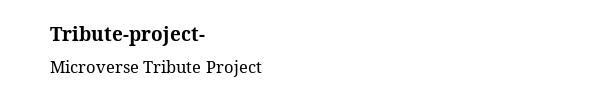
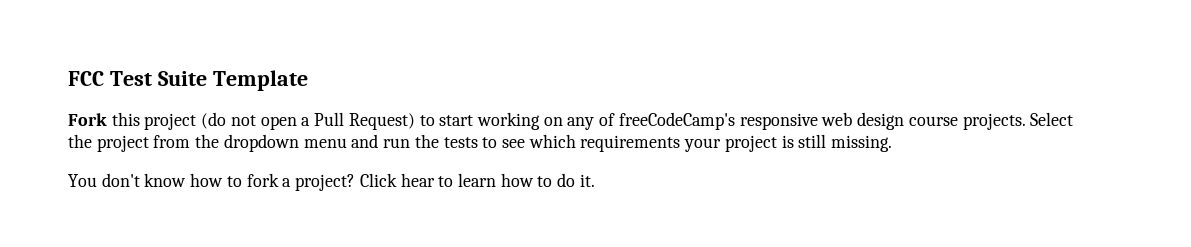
- Tribute-project-
- Microverse Tribute Project
+ FCC Test Suite Template
+ Fork this project (do not open a Pull Request) to start working on any of freeCodeCamp's responsive web design course projects. Select the project from the dropdown menu and run the tests to see which requirements your project is still missing.
+ You don't know how to fork a project? Click hear to learn how to do it.

